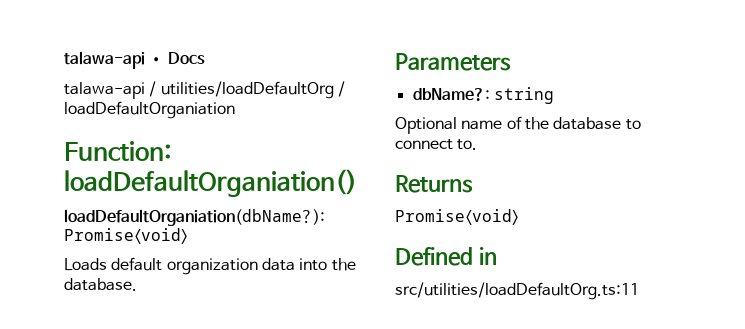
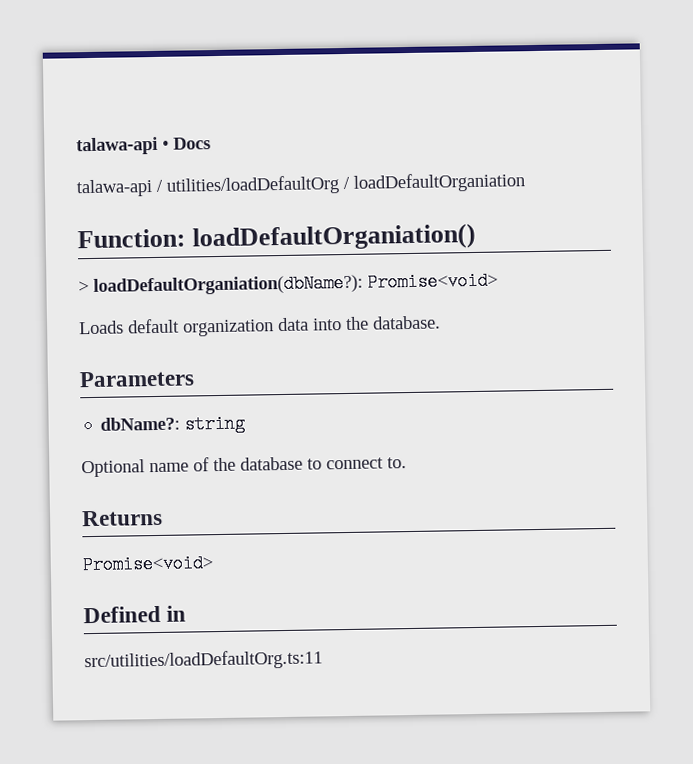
- loadDefaultOrganiation(dbName?): Promise<void>
+ > loadDefaultOrganiation(dbName?): Promise<void>

